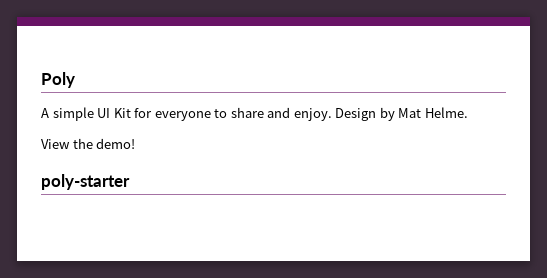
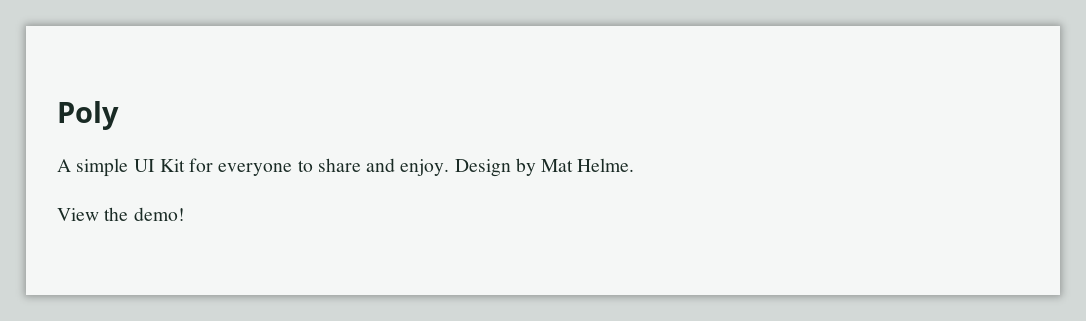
- poly-starter

